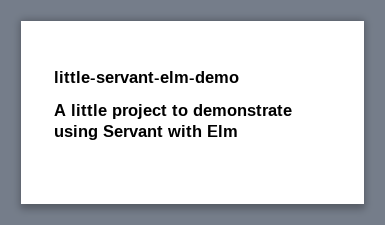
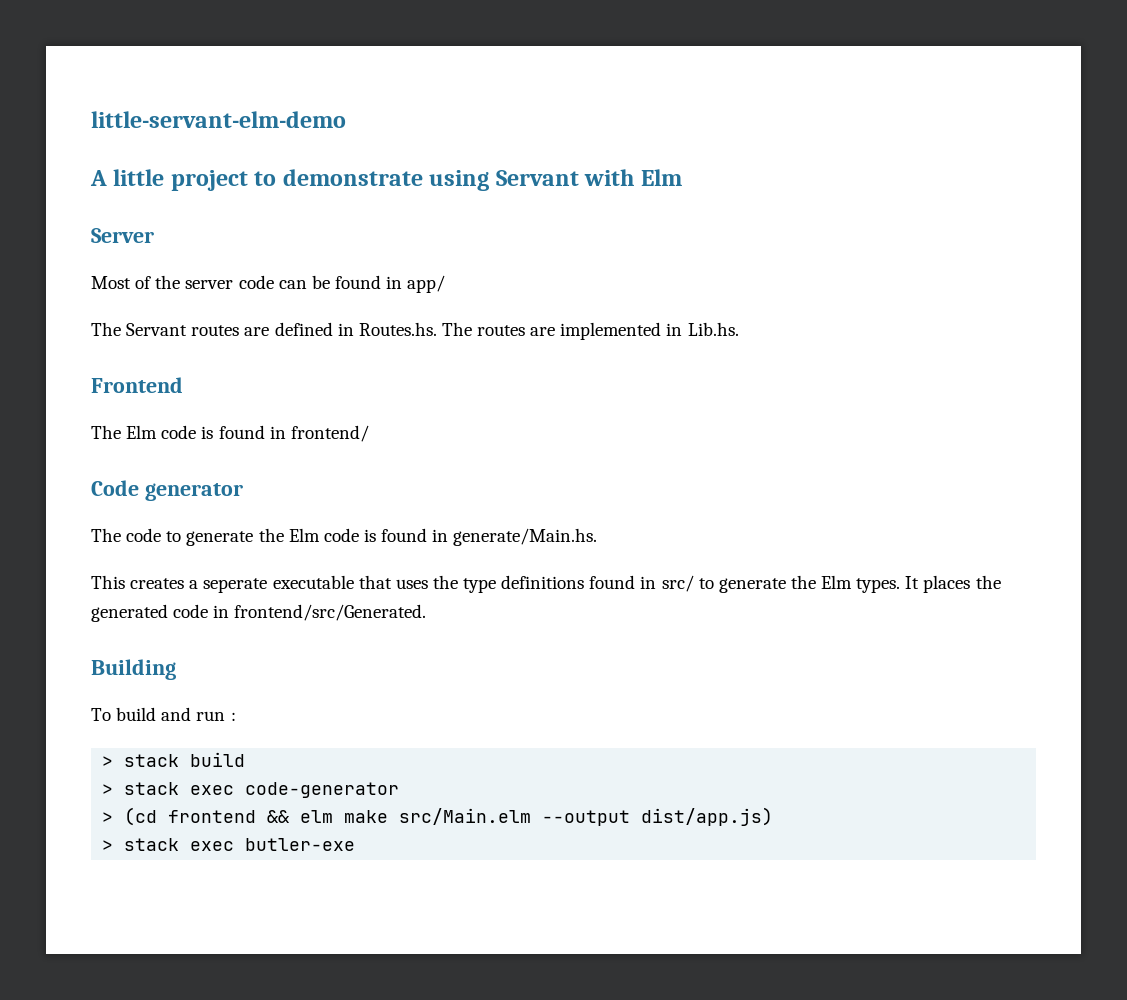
+ Server
+ Most of the server code can be found in app/
+ The Servant routes are defined in Routes.hs. The routes are implemented in Lib.hs.
+ Frontend
+ The Elm code is found in frontend/
+ Code generator
+ The code to generate the Elm code is found in generate/Main.hs.
+ This creates a seperate executable that uses the type definitions found in src/ to generate the Elm types. It places the generated code in frontend/src/Generated.
+ Building
+ To build and run :
+ > stack build
+ > stack exec code-generator
+ > (cd frontend && elm make src/Main.elm --output dist/app.js)
+ > stack exec butler-exe

